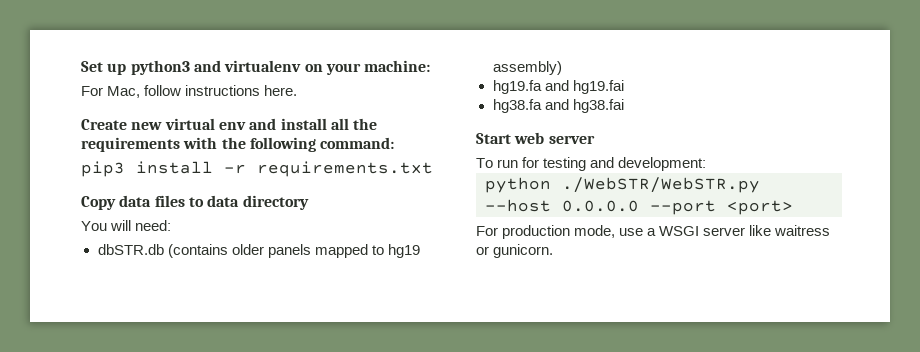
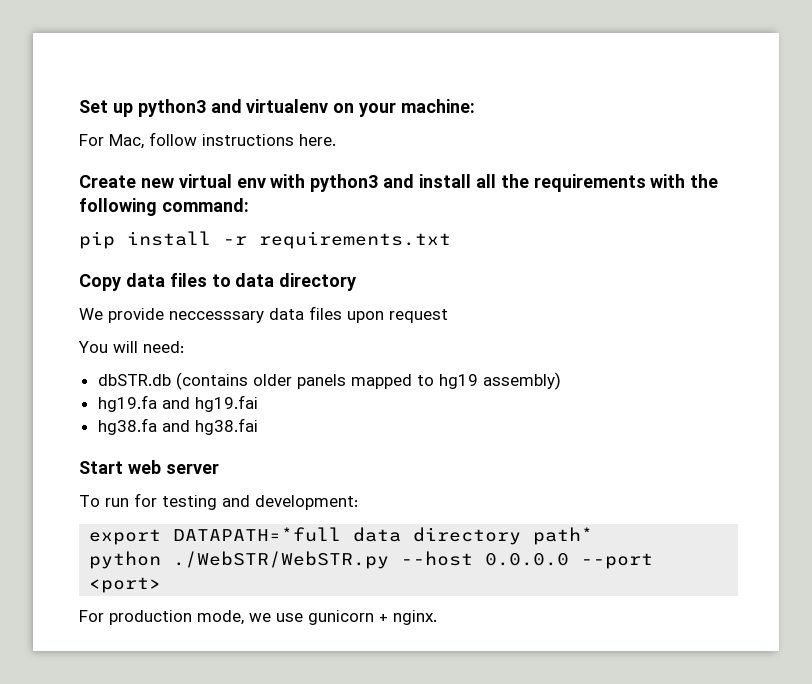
- Create new virtual env and install all the requirements with the following command:
+ Create new virtual env with python3 and install all the requirements with the following command:
- pip3 install -r requirements.txt
+ pip install -r requirements.txt
+ We provide neccesssary data files upon request
+ export DATAPATH=*full data directory path*
- For production mode, use a WSGI server like waitress or gunicorn.
+ For production mode, we use gunicorn + nginx.

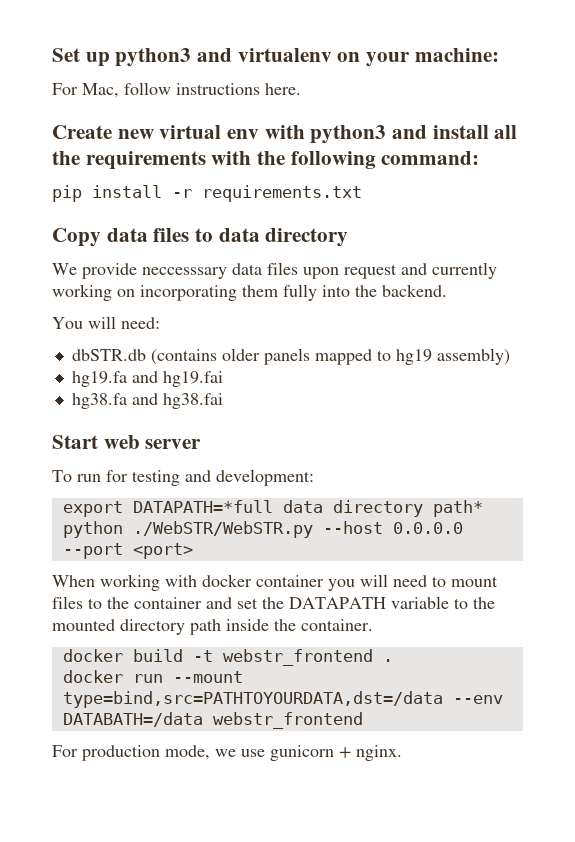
- We provide neccesssary data files upon request
+ We provide neccesssary data files upon request and currently working on incorporating them fully into the backend.
+ When working with docker container you will need to mount files to the container and set the DATAPATH variable to the mounted directory path inside the container.
+ docker build -t webstr_frontend .
+ docker run --mount type=bind,src=PATHTOYOURDATA,dst=/data --env DATABATH=/data webstr_frontend

